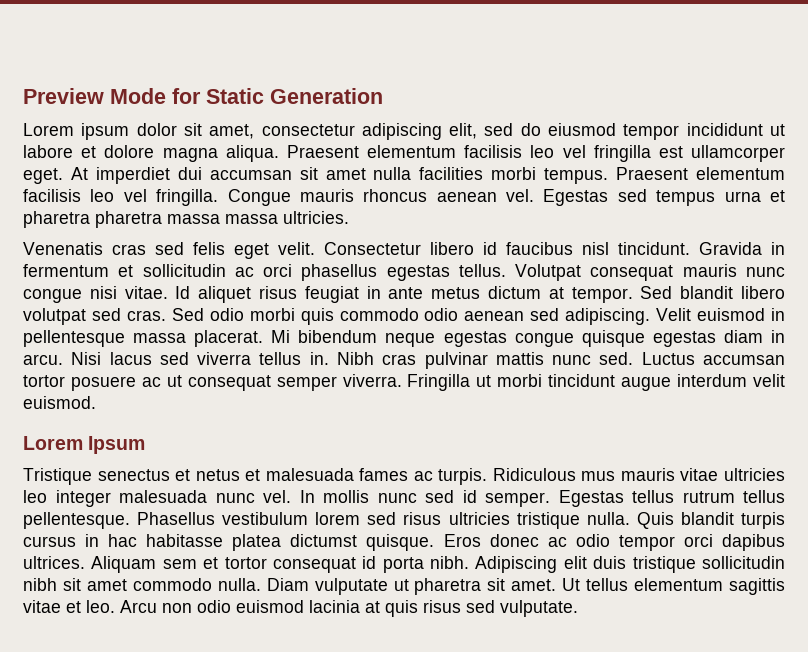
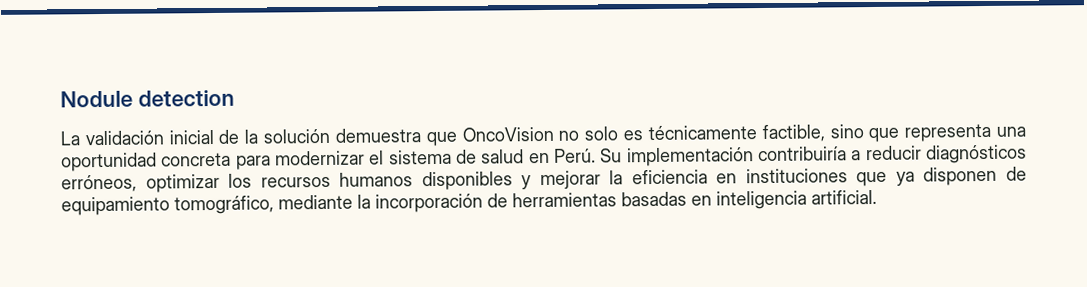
- Preview Mode for Static Generation
- Lorem ipsum dolor sit amet, consectetur adipiscing elit, sed do eiusmod tempor incididunt ut labore et dolore magna aliqua. Praesent elementum facilisis leo vel fringilla est ullamcorper eget. At imperdiet dui accumsan sit amet nulla facilities morbi tempus. Praesent elementum facilisis leo vel fringilla. Congue mauris rhoncus aenean vel. Egestas sed tempus urna et pharetra pharetra massa massa ultricies.
- Venenatis cras sed felis eget velit. Consectetur libero id faucibus nisl tincidunt. Gravida in fermentum et sollicitudin ac orci phasellus egestas tellus. Volutpat consequat mauris nunc congue nisi vitae. Id aliquet risus feugiat in ante metus dictum at tempor. Sed blandit libero volutpat sed cras. Sed odio morbi quis commodo odio aenean sed adipiscing. Velit euismod in pellentesque massa placerat. Mi bibendum neque egestas congue quisque egestas diam in arcu. Nisi lacus sed viverra tellus in. Nibh cras pulvinar mattis nunc sed. Luctus accumsan tortor posuere ac ut consequat semper viverra. Fringilla ut morbi tincidunt augue interdum velit euismod.
- Lorem Ipsum
- Tristique senectus et netus et malesuada fames ac turpis. Ridiculous mus mauris vitae ultricies leo integer malesuada nunc vel. In mollis nunc sed id semper. Egestas tellus rutrum tellus pellentesque. Phasellus vestibulum lorem sed risus ultricies tristique nulla. Quis blandit turpis cursus in hac habitasse platea dictumst quisque. Eros donec ac odio tempor orci dapibus ultrices. Aliquam sem et tortor consequat id porta nibh. Adipiscing elit duis tristique sollicitudin nibh sit amet commodo nulla. Diam vulputate ut pharetra sit amet. Ut tellus elementum sagittis vitae et leo. Arcu non odio euismod lacinia at quis risus sed vulputate.
+ Nodule detection
+ La validación inicial de la solución demuestra que OncoVision no solo es técnicamente factible, sino que representa una oportunidad concreta para modernizar el sistema de salud en Perú. Su implementación contribuiría a reducir diagnósticos erróneos, optimizar los recursos humanos disponibles y mejorar la eficiencia en instituciones que ya disponen de equipamiento tomográfico, mediante la incorporación de herramientas basadas en inteligencia artificial.

